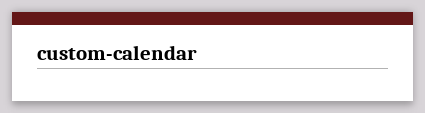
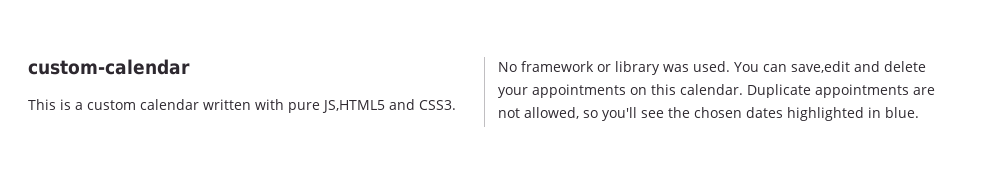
+ This is a custom calendar written with pure JS,HTML5 and CSS3. No framework or library was used. You can save,edit and delete your appointments on this calendar. Duplicate appointments are not allowed, so you'll see the chosen dates highlighted in blue.

